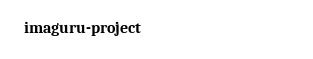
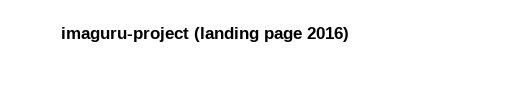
- imaguru-project
+ imaguru-project (landing page 2016)

